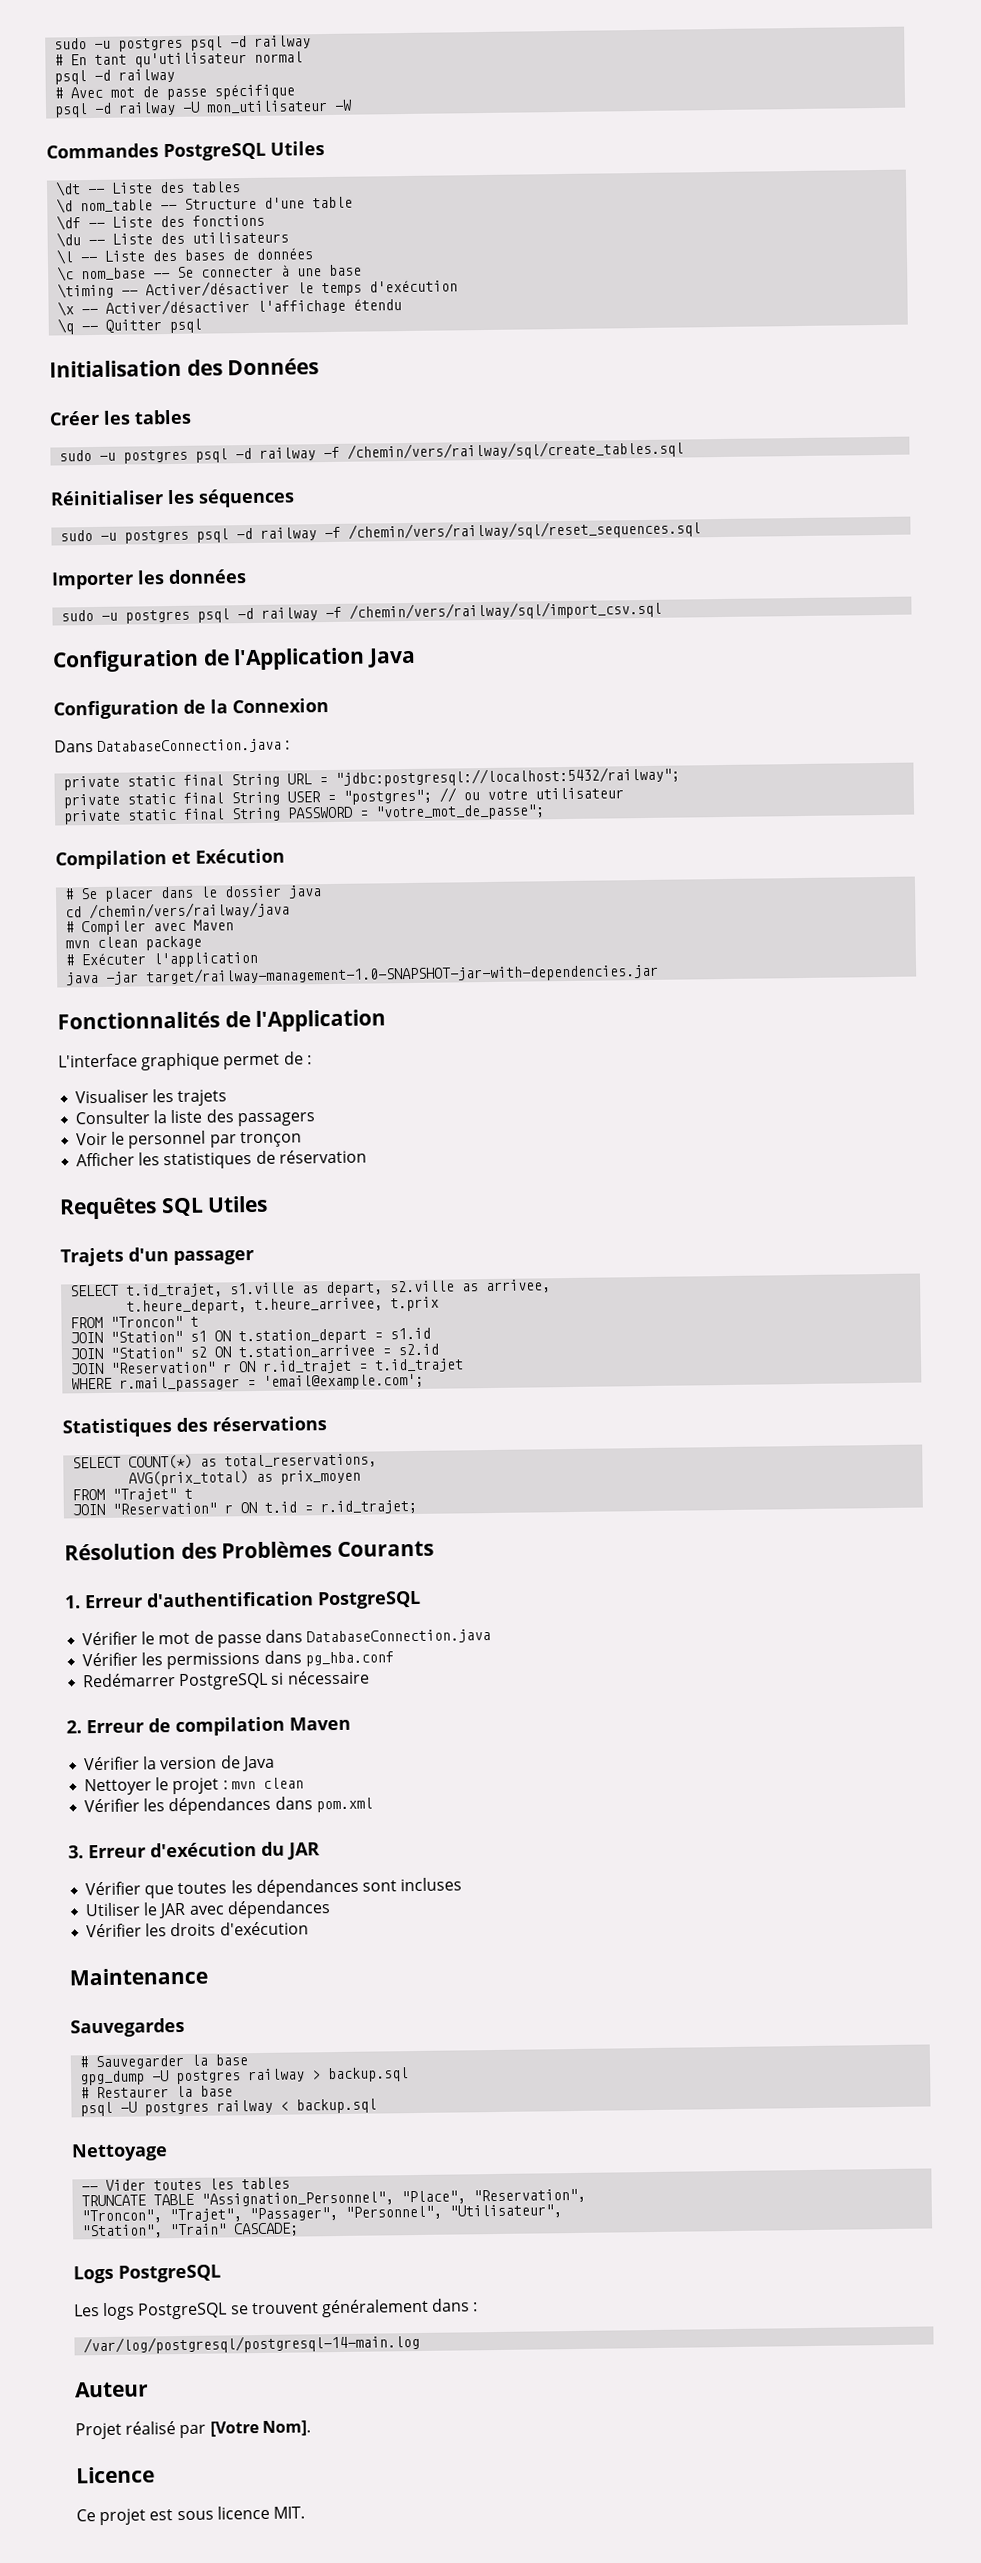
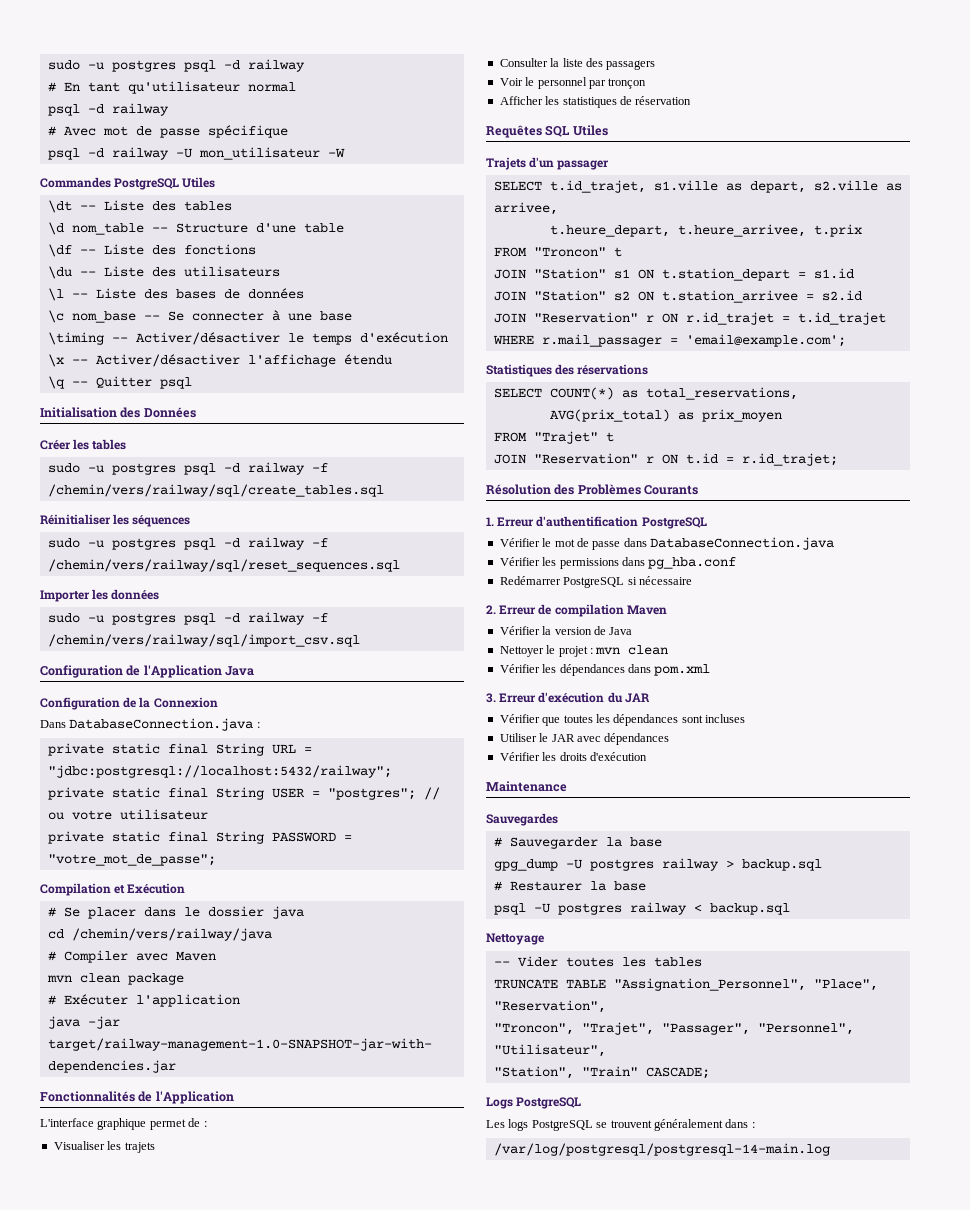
- Auteur
- Projet réalisé par [Votre Nom].
- Licence
- Ce projet est sous licence MIT.

